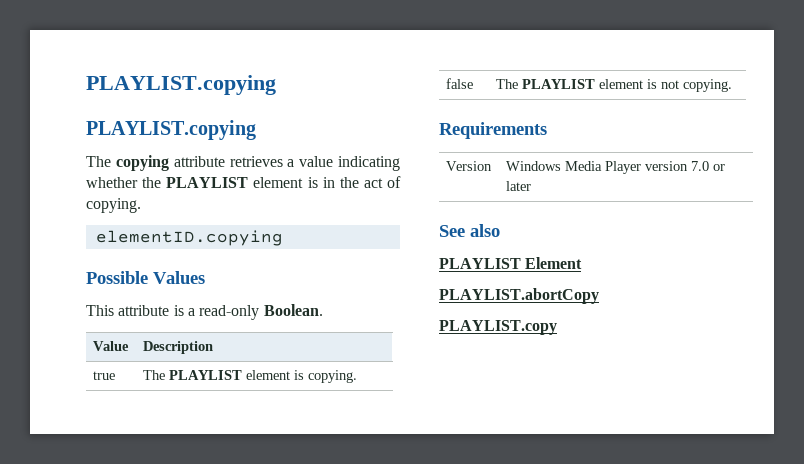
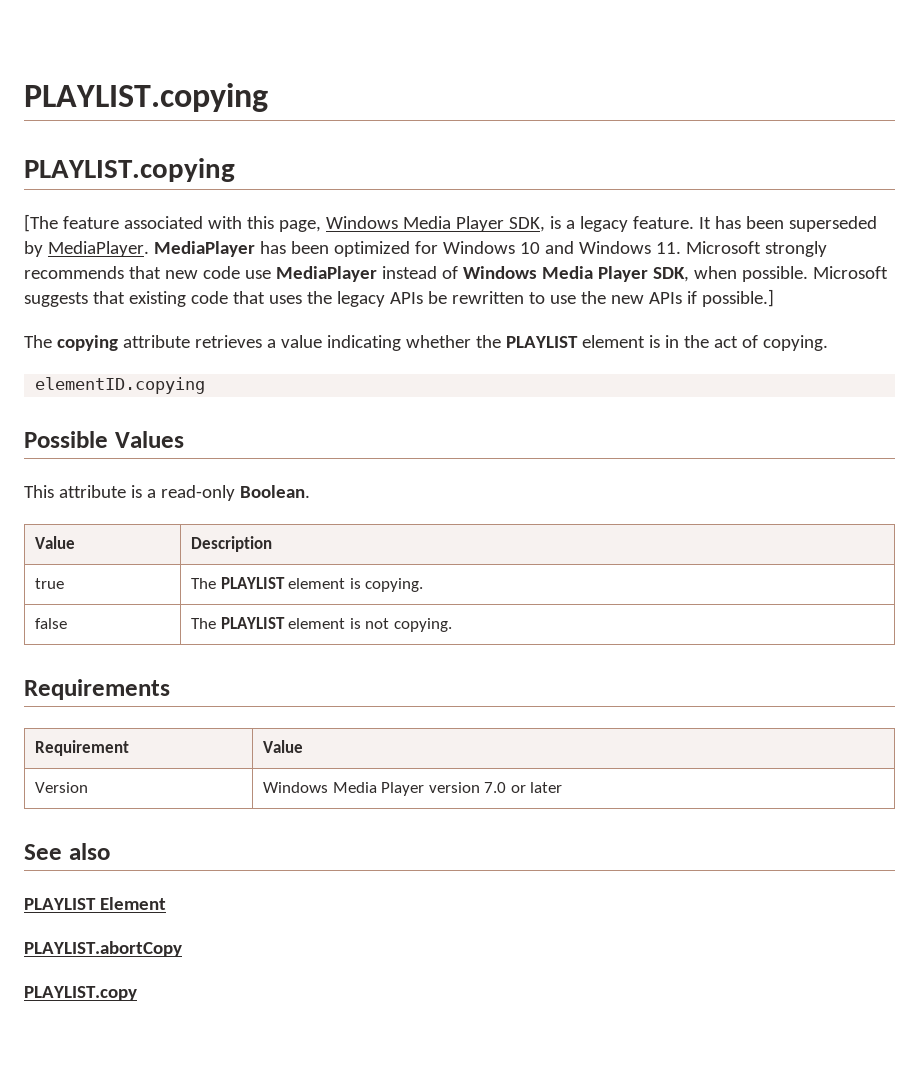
+ [The feature associated with this page, Windows Media Player SDK, is a legacy feature. It has been superseded by MediaPlayer. MediaPlayer has been optimized for Windows 10 and Windows 11. Microsoft strongly recommends that new code use MediaPlayer instead of Windows Media Player SDK, when possible. Microsoft suggests that existing code that uses the legacy APIs be rewritten to use the new APIs if possible.]
+ Requirement | Value

